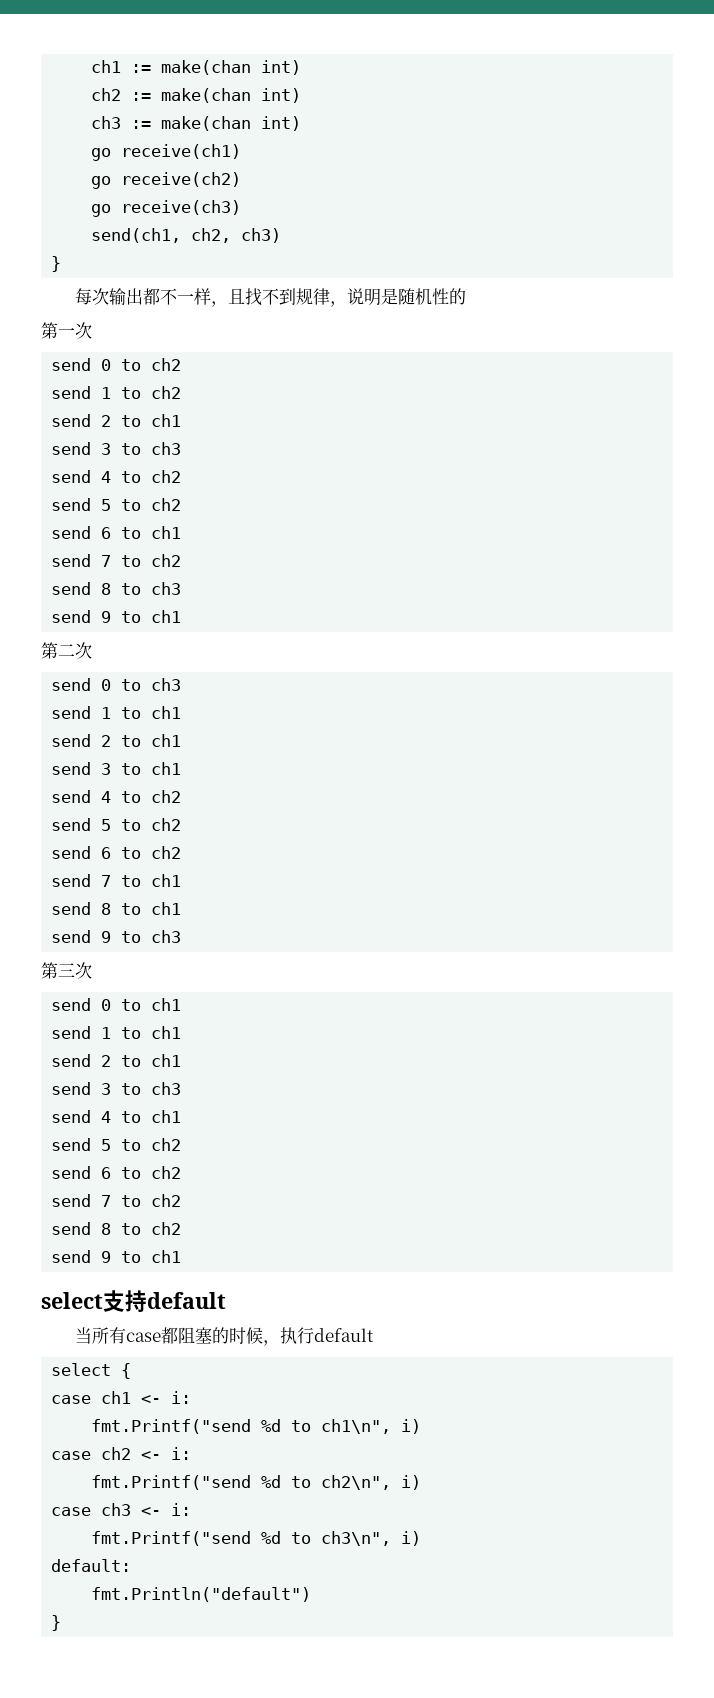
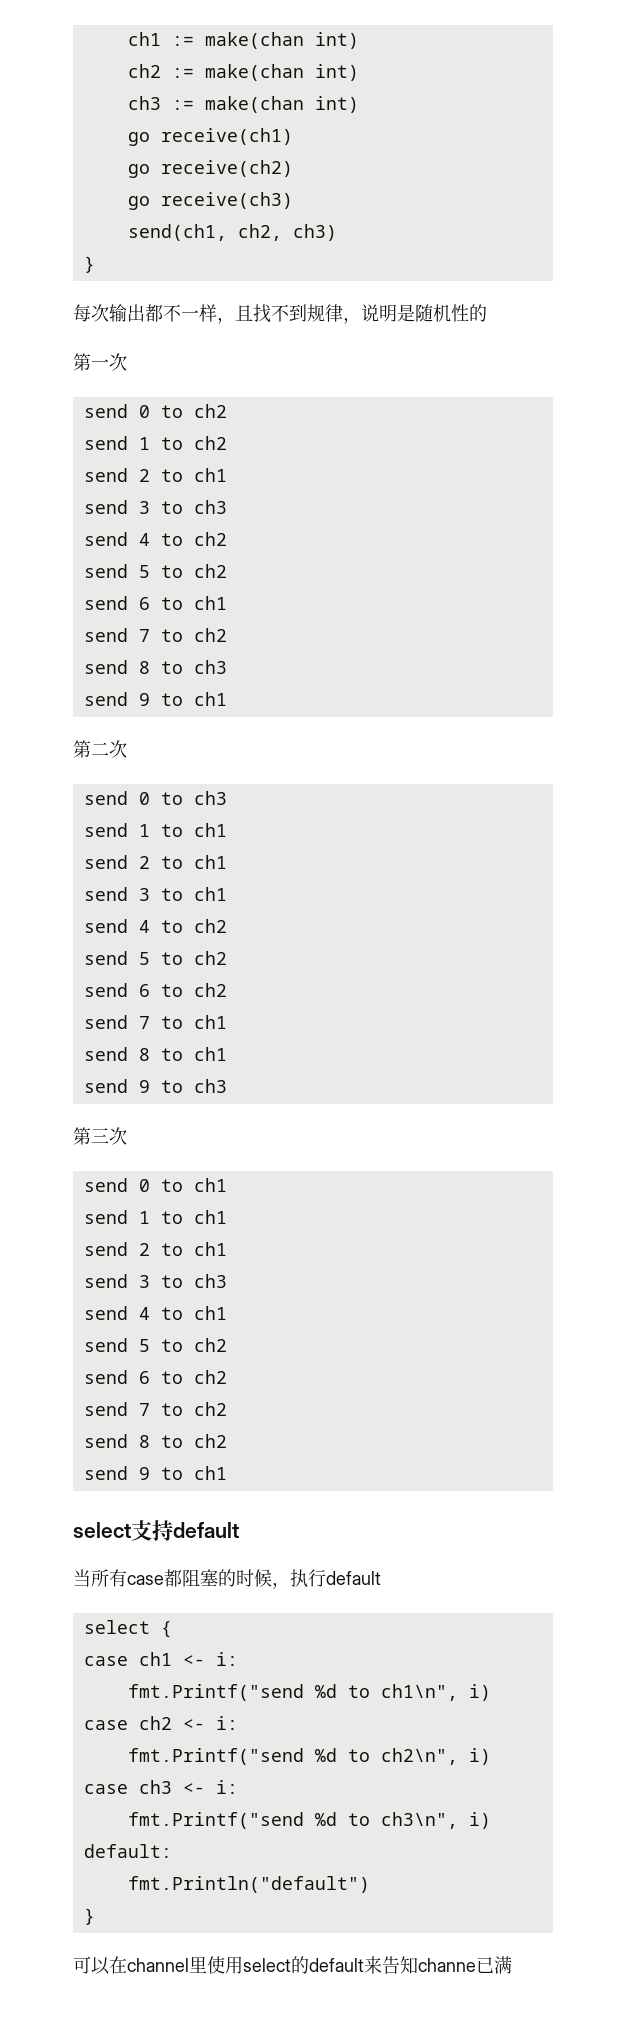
+ 可以在channel里使用select的default来告知channe已满

